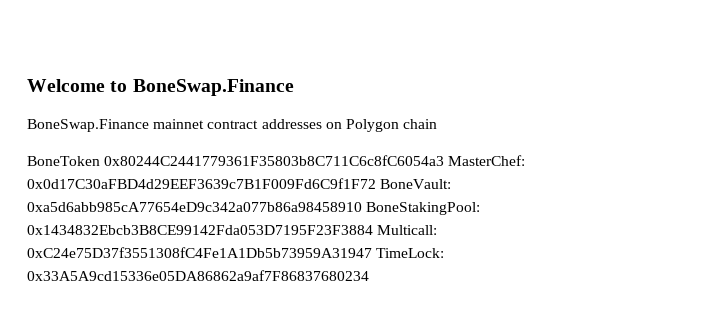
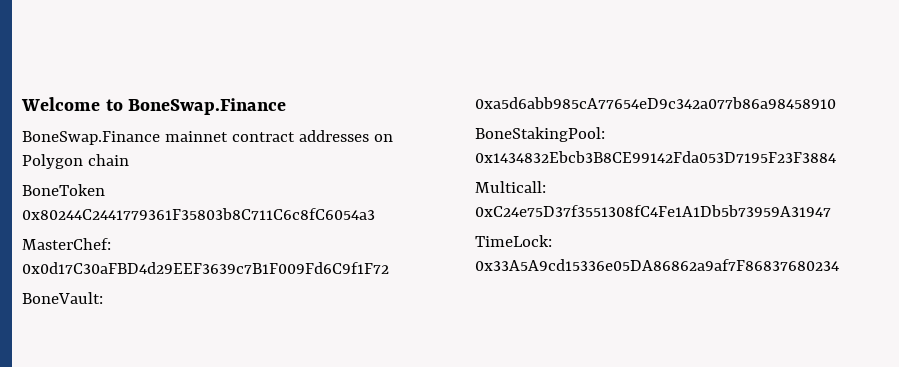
- BoneToken 0x80244C2441779361F35803b8C711C6c8fC6054a3 MasterChef: 0x0d17C30aFBD4d29EEF3639c7B1F009Fd6C9f1F72 BoneVault: 0xa5d6abb985cA77654eD9c342a077b86a98458910 BoneStakingPool: 0x1434832Ebcb3B8CE99142Fda053D7195F23F3884 Multicall: 0xC24e75D37f3551308fC4Fe1A1Db5b73959A31947 TimeLock: 0x33A5A9cd15336e05DA86862a9af7F86837680234
+ BoneToken 0x80244C2441779361F35803b8C711C6c8fC6054a3
+ MasterChef: 0x0d17C30aFBD4d29EEF3639c7B1F009Fd6C9f1F72
+ BoneVault: 0xa5d6abb985cA77654eD9c342a077b86a98458910
+ BoneStakingPool: 0x1434832Ebcb3B8CE99142Fda053D7195F23F3884
+ Multicall: 0xC24e75D37f3551308fC4Fe1A1Db5b73959A31947
+ TimeLock: 0x33A5A9cd15336e05DA86862a9af7F86837680234

